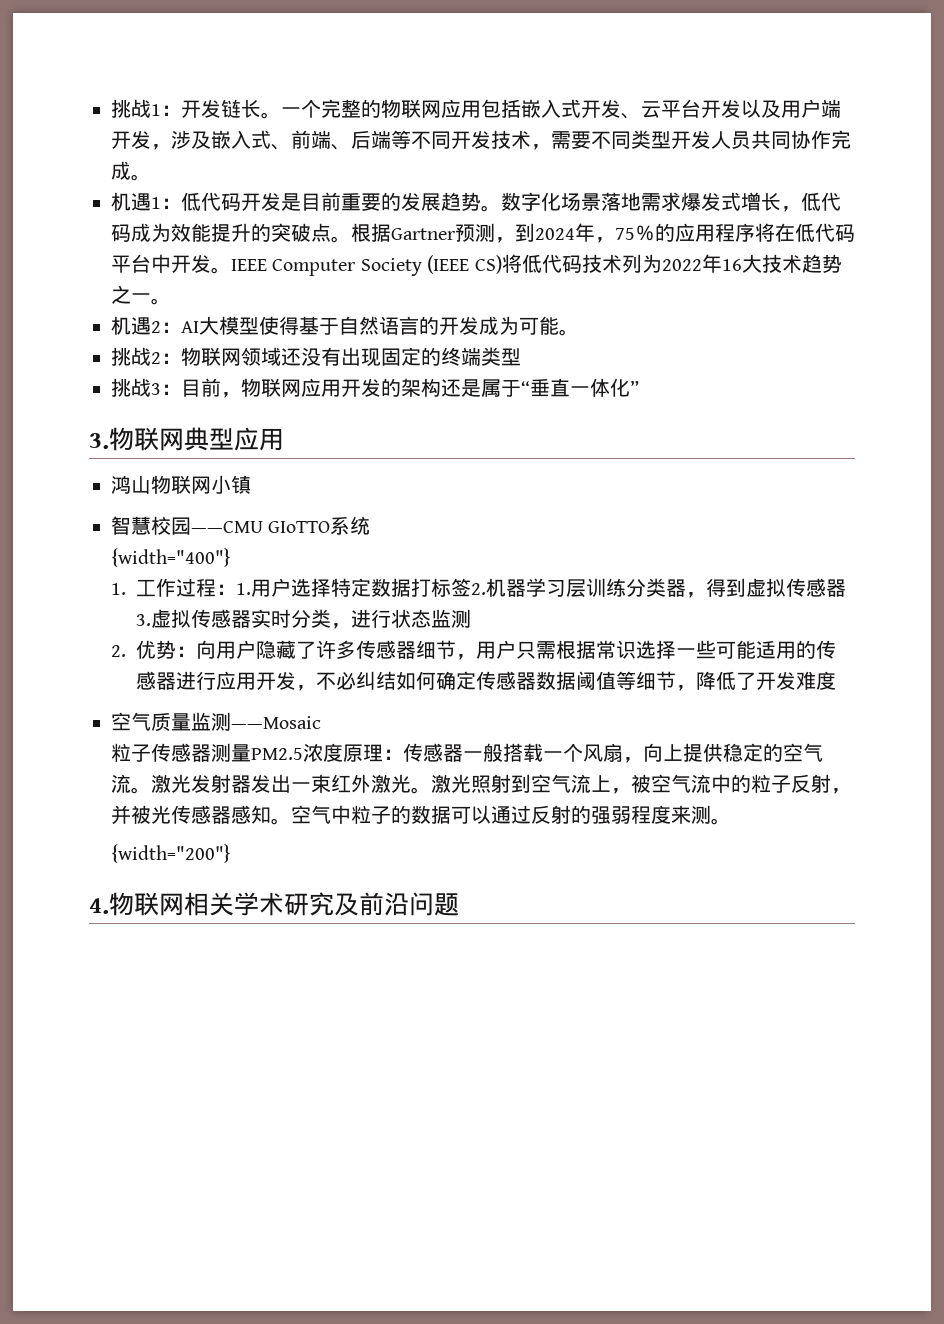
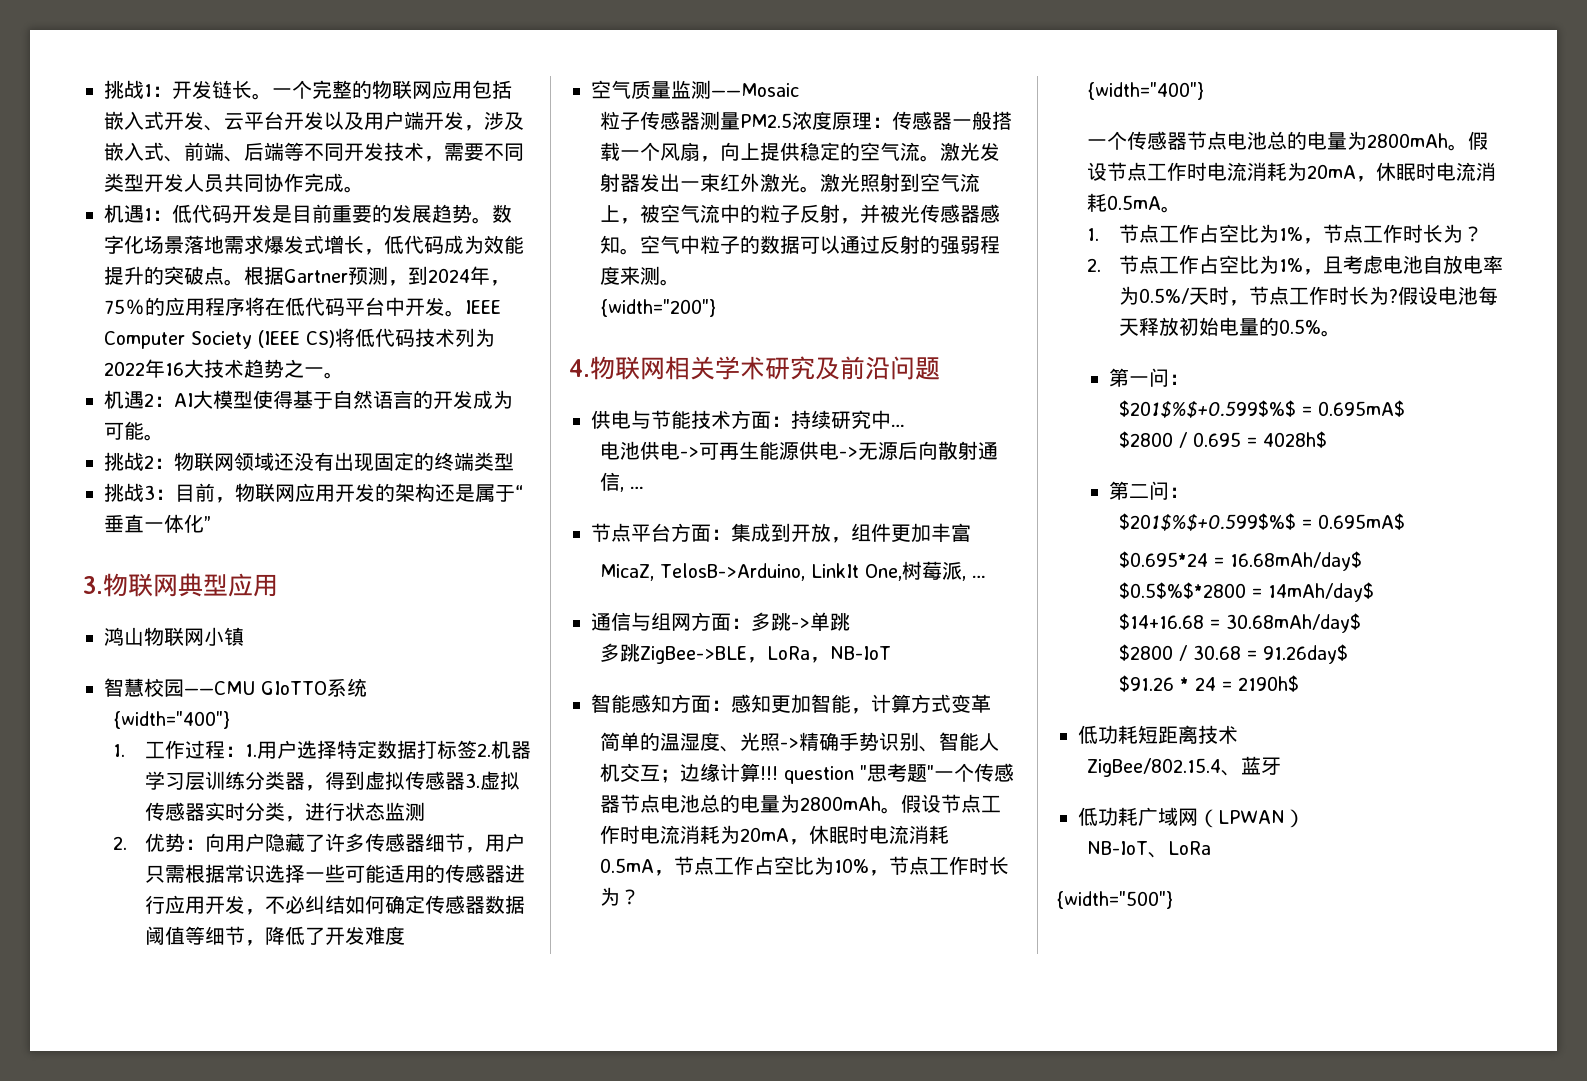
+ 供电与节能技术方面：持续研究中…
+ 电池供电->可再生能源供电->无源后向散射通信, …
+ 节点平台方面：集成到开放，组件更加丰富
+ MicaZ, TelosB->Arduino, LinkIt One,树莓派, …
+ 通信与组网方面：多跳->单跳
+ 多跳ZigBee->BLE，LoRa，NB-IoT
+ 智能感知方面：感知更加智能，计算方式变革
+ 简单的温湿度、光照->精确手势识别、智能人机交互；边缘计算!!! question "思考题"一个传感器节点电池总的电量为2800mAh。假设节点工作时电流消耗为20mA，休眠时电流消耗0.5mA，节点工作占空比为10%，节点工作时长为？
+ {width="400"}
+ 一个传感器节点电池总的电量为2800mAh。假设节点工作时电流消耗为20mA，休眠时电流消耗0.5mA。
+ 1.节点工作占空比为1%，节点工作时长为？
+ 2.节点工作占空比为1%，且考虑电池自放电率为0.5%/天时，节点工作时长为?假设电池每天释放初始电量的0.5%。
+ 第一问：
+ $201$%$+0.599$%$ = 0.695mA$
+ $2800 / 0.695 = 4028h$
+ 第二问：
+ $201$%$+0.599$%$ = 0.695mA$
+ $0.695*24 = 16.68mAh/day$
+ $0.5$%$*2800 = 14mAh/day$
+ $14+16.68 = 30.68mAh/day$
+ $2800 / 30.68 = 91.26day$
+ $91.26 * 24 = 2190h$
+ 低功耗短距离技术
+ ZigBee/802.15.4、蓝牙
+ 低功耗广域网（LPWAN）
+ NB-IoT、LoRa
+ {width="500"}

